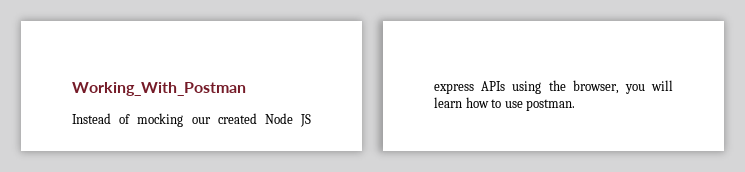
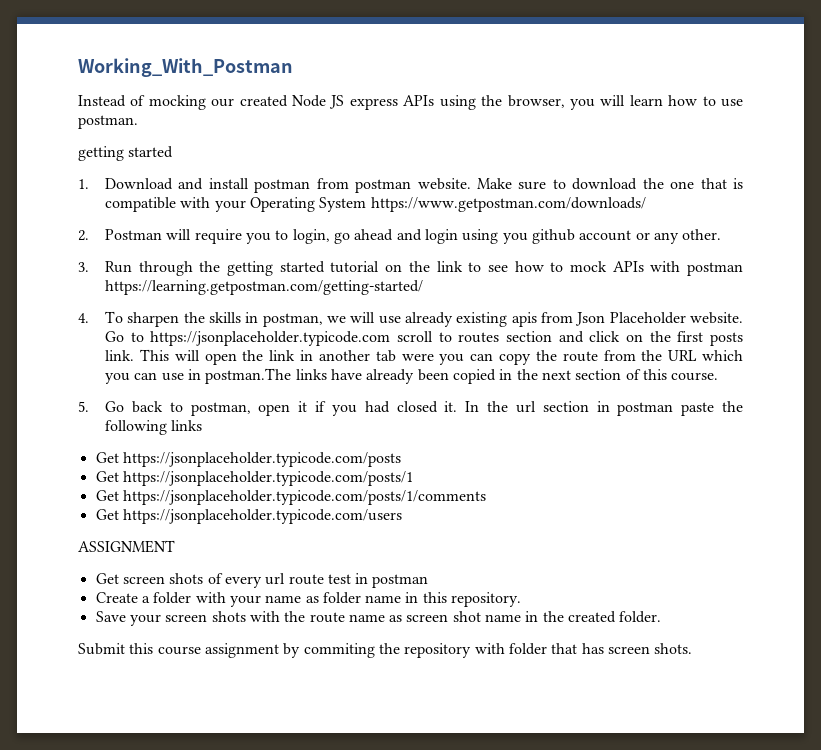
  Instead of mocking our created Node JS express APIs using the browser, you will learn how to use postman.
+ getting started
+ 1. Download and install postman from postman website. Make sure to download the one that is compatible with your Operating System https://www.getpostman.com/downloads/
+ 2. Postman will require you to login, go ahead and login using you github account or any other.
+ 3. Run through the getting started tutorial on the link to see how to mock APIs with postman https://learning.getpostman.com/getting-started/
+ 4. To sharpen the skills in postman, we will use already existing apis from Json Placeholder website. Go to https://jsonplaceholder.typicode.com scroll to routes section and click on the first posts link. This will open the link in another tab were you can copy the route from the URL which you can use in postman.The links have already been copied in the next section of this course.
+ 5. Go back to postman, open it if you had closed it. In the url section in postman paste the following links
+ Get https://jsonplaceholder.typicode.com/posts
+ Get https://jsonplaceholder.typicode.com/posts/1
+ Get https://jsonplaceholder.typicode.com/posts/1/comments
+ Get https://jsonplaceholder.typicode.com/users
+ ASSIGNMENT
+ Get screen shots of every url route test in postman
+ Create a folder with your name as folder name in this repository.
+ Save your screen shots with the route name as screen shot name in the created folder.
+ Submit this course assignment by commiting the repository with folder that has screen shots.

